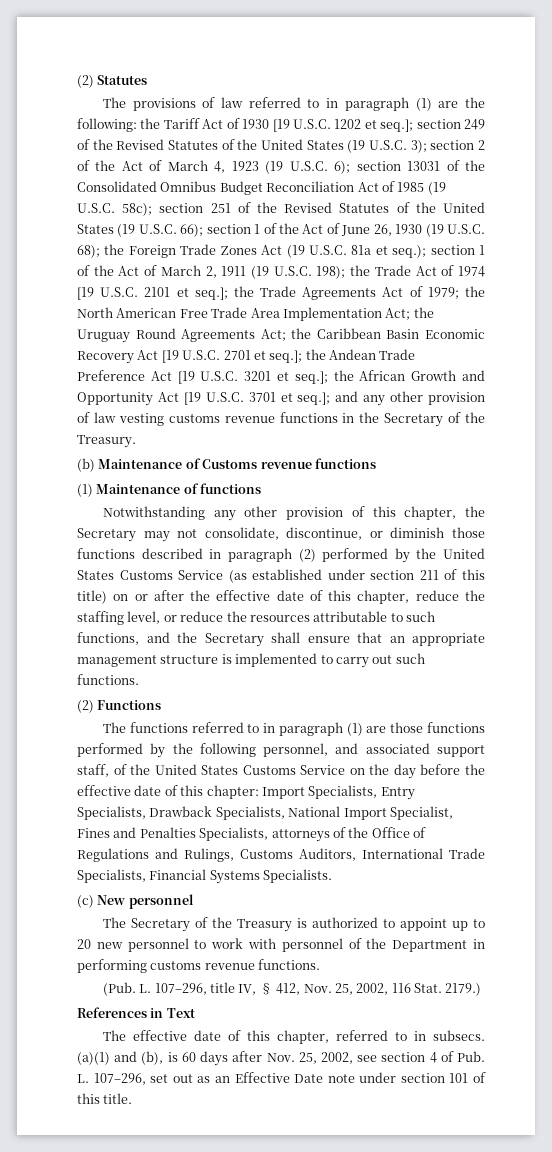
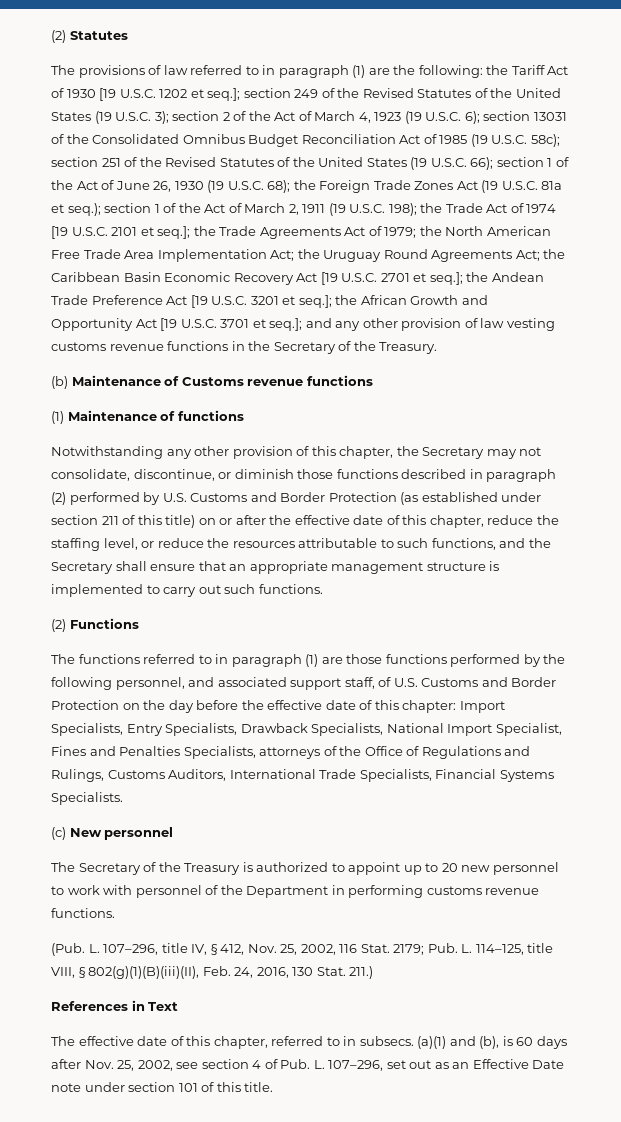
- Notwithstanding any other provision of this chapter, the Secretary may not consolidate, discontinue, or diminish those functions described in paragraph (2) performed by the United States Customs Service (as established under section 211 of this title) on or after the effective date of this chapter, reduce the staffing level, or reduce the resources attributable to such functions, and the Secretary shall ensure that an appropriate management structure is implemented to carry out such functions.
+ Notwithstanding any other provision of this chapter, the Secretary may not consolidate, discontinue, or diminish those functions described in paragraph (2) performed by U.S. Customs and Border Protection (as established under section 211 of this title) on or after the effective date of this chapter, reduce the staffing level, or reduce the resources attributable to such functions, and the Secretary shall ensure that an appropriate management structure is implemented to carry out such functions.
- The functions referred to in paragraph (1) are those functions performed by the following personnel, and associated support staff, of the United States Customs Service on the day before the effective date of this chapter: Import Specialists, Entry Specialists, Drawback Specialists, National Import Specialist, Fines and Penalties Specialists, attorneys of the Office of Regulations and Rulings, Customs Auditors, International Trade Specialists, Financial Systems Specialists.
+ The functions referred to in paragraph (1) are those functions performed by the following personnel, and associated support staff, of U.S. Customs and Border Protection on the day before the effective date of this chapter: Import Specialists, Entry Specialists, Drawback Specialists, National Import Specialist, Fines and Penalties Specialists, attorneys of the Office of Regulations and Rulings, Customs Auditors, International Trade Specialists, Financial Systems Specialists.
- 2179.)
+ 2179; Pub. L. 114–125, title VIII, § 802(g)(1)(B)(iii)(II), Feb. 24, 2016, 130 Stat. 211.)

